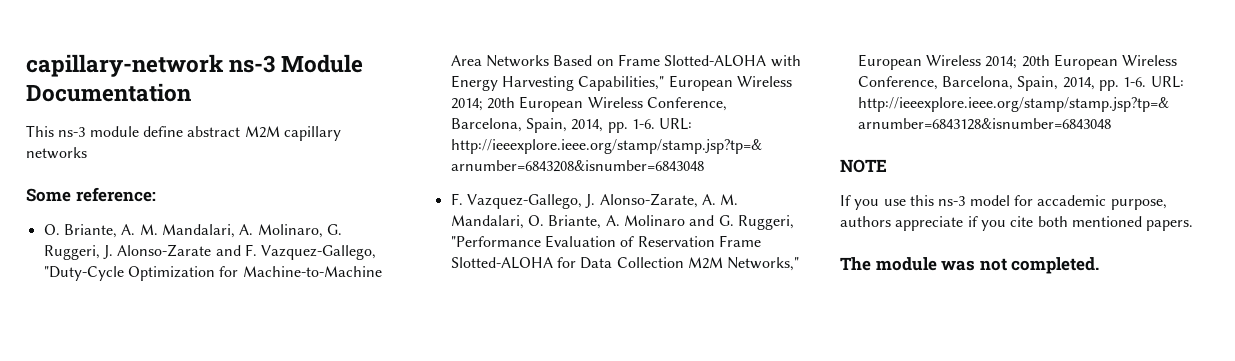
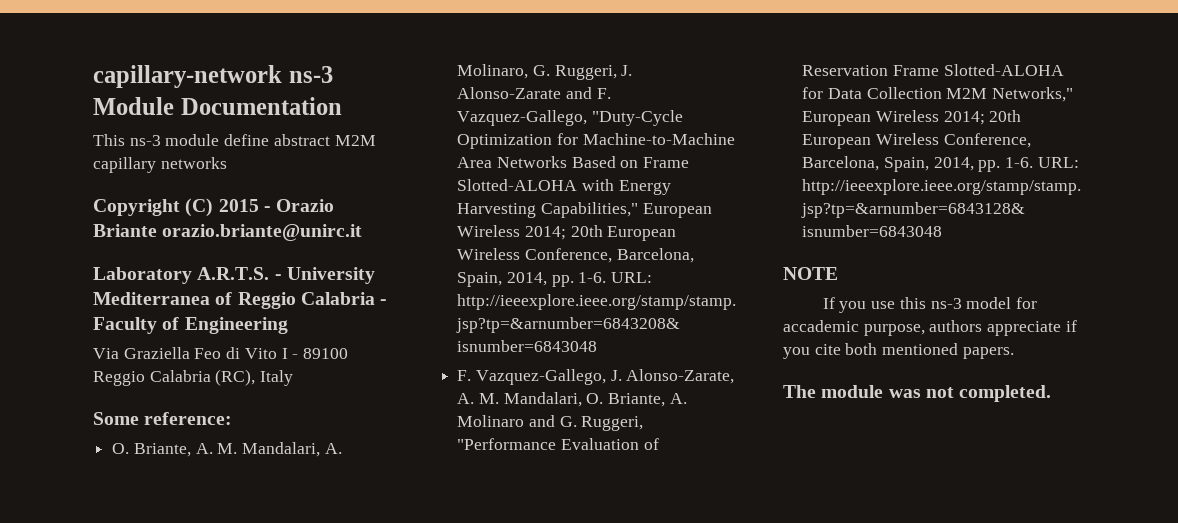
+ Copyright (C) 2015 - Orazio Briante orazio.briante@unirc.it
+ Laboratory A.R.T.S. - University Mediterranea of Reggio Calabria - Faculty of Engineering
+ Via Graziella Feo di Vito I - 89100 Reggio Calabria (RC), Italy

